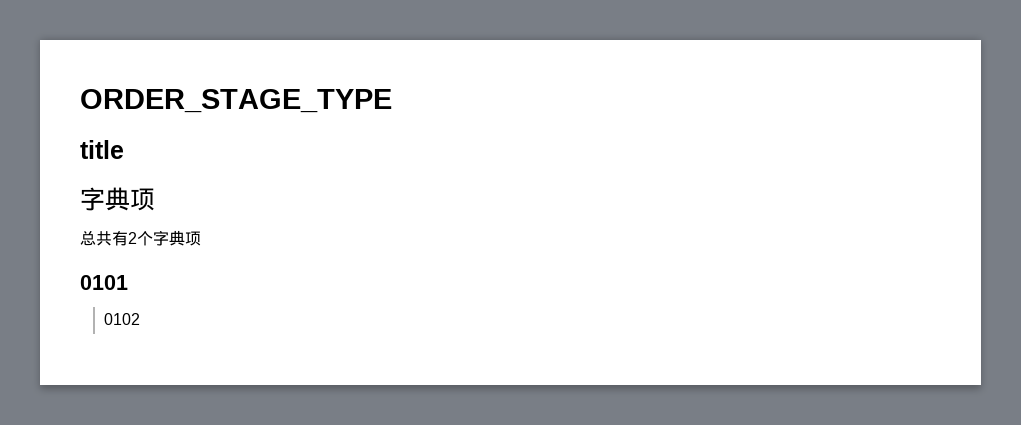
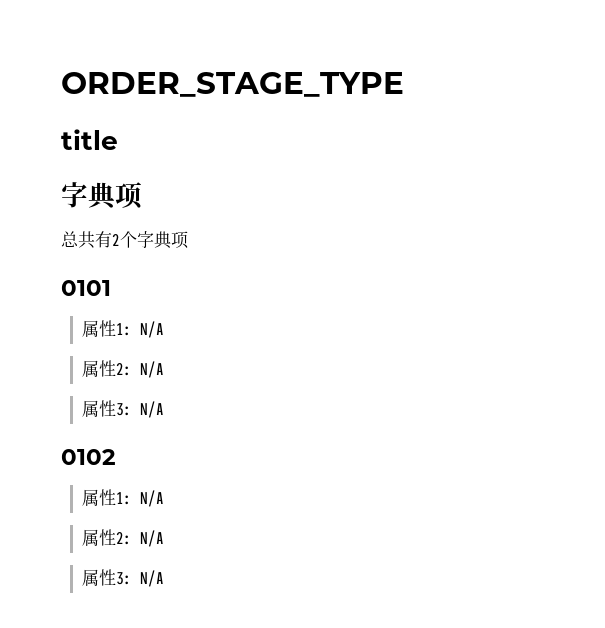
  0101
+ 属性1: N/A
+ 属性2: N/A
+ 属性3: N/A
  0102
+ 属性1: N/A
+ 属性2: N/A
+ 属性3: N/A

